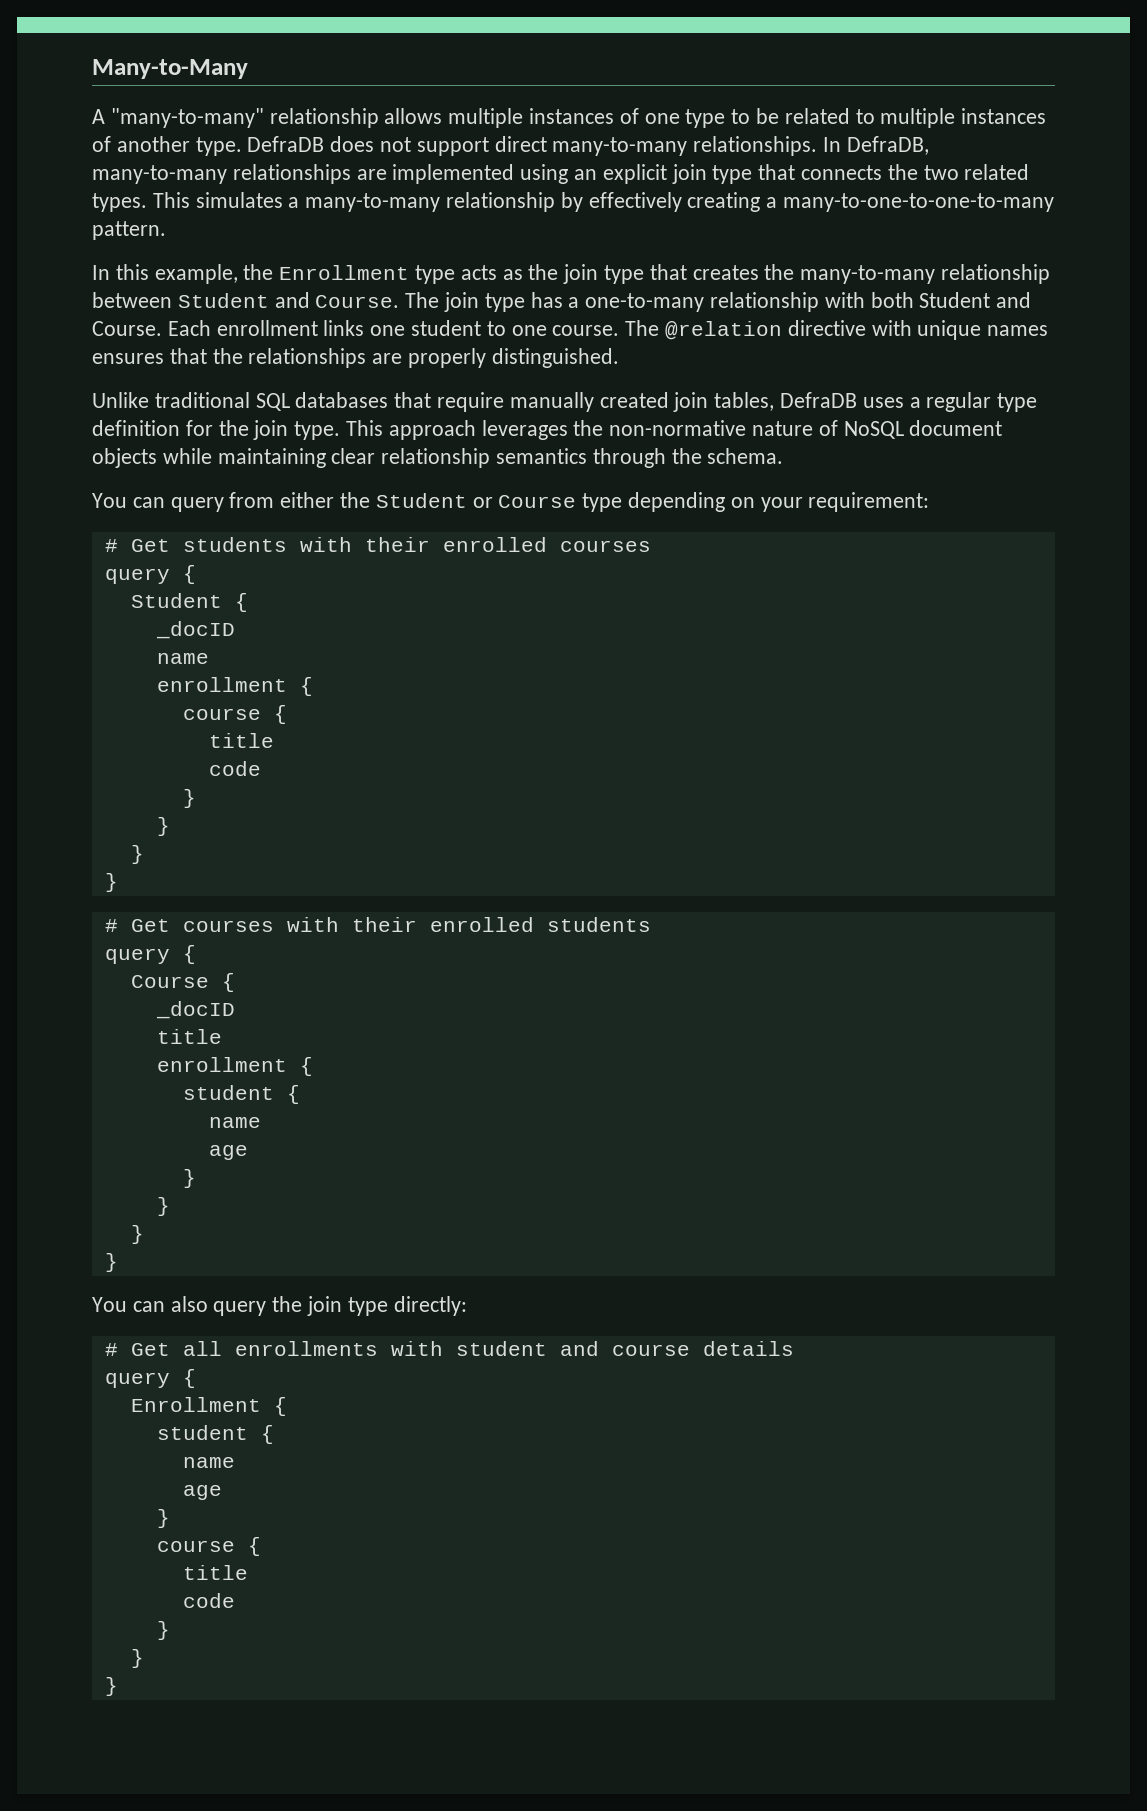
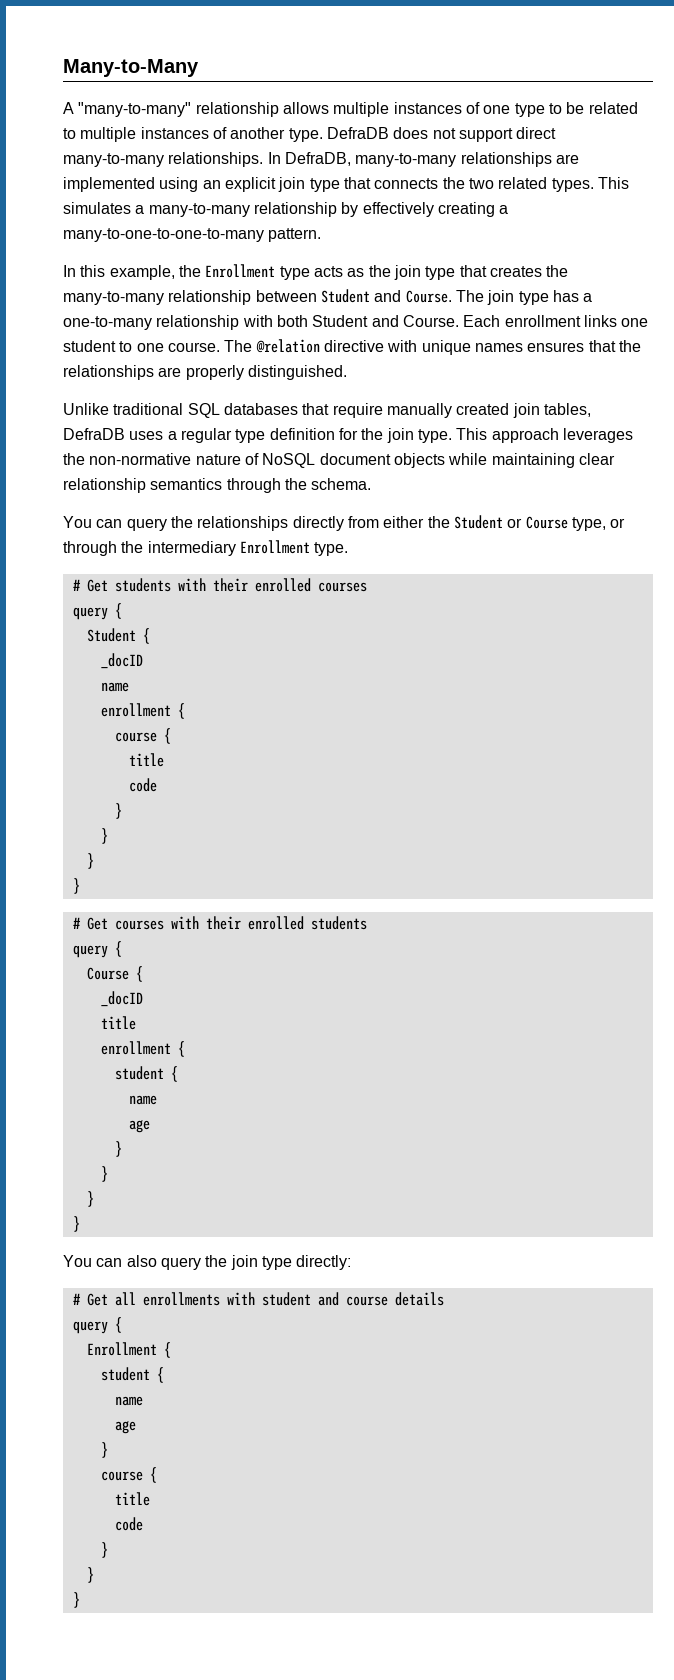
- You can query from either the Student or Course type depending on your requirement:
+ You can query the relationships directly from either the Student or Course type, or through the intermediary Enrollment type.

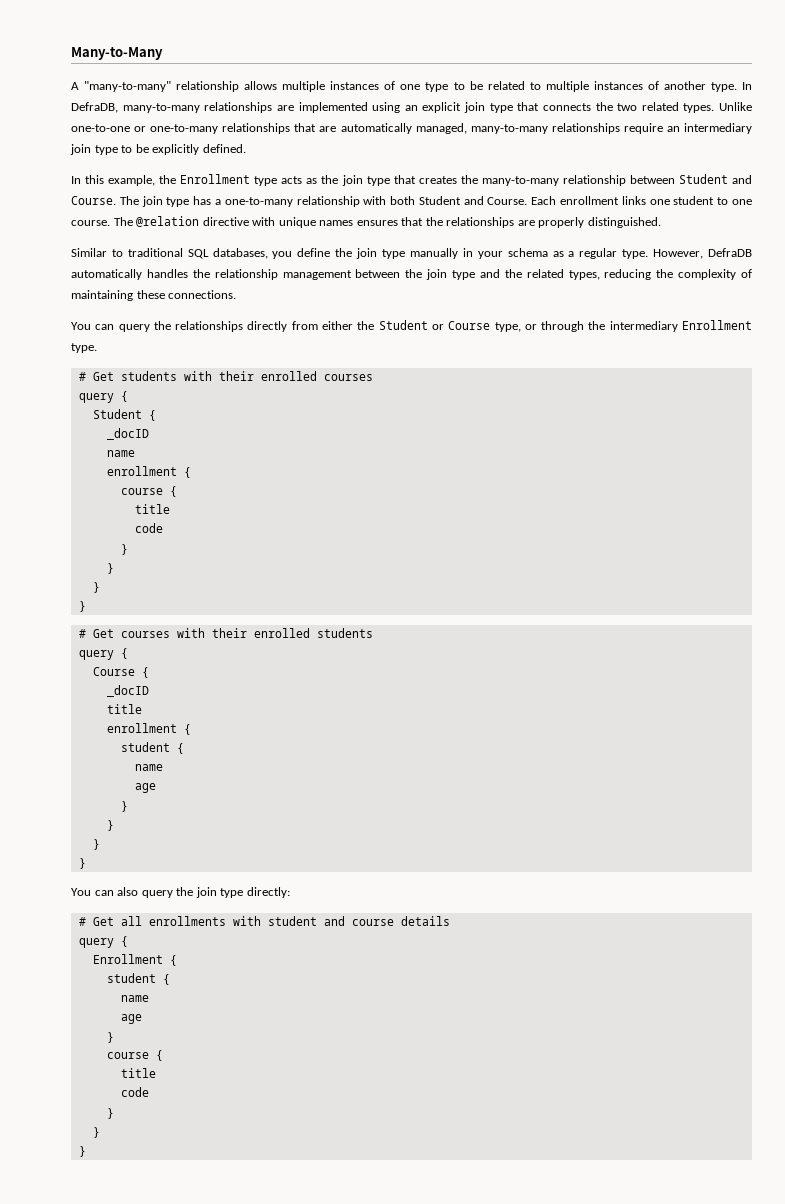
- DefraDB does not support direct many-to-many relationships.
- This simulates a many-to-many relationship by effectively creating a many-to-one-to-one-to-many pattern.
+ Unlike one-to-one or one-to-many relationships that are automatically managed, many-to-many relationships require an intermediary join type to be explicitly defined.
- Unlike traditional SQL databases that require manually created join tables, DefraDB uses a regular type definition for the join type. This approach leverages the non-normative nature of NoSQL document objects while maintaining clear relationship semantics through the schema.
+ Similar to traditional SQL databases, you define the join type manually in your schema as a regular type. However, DefraDB automatically handles the relationship management between the join type and the related types, reducing the complexity of maintaining these connections.

